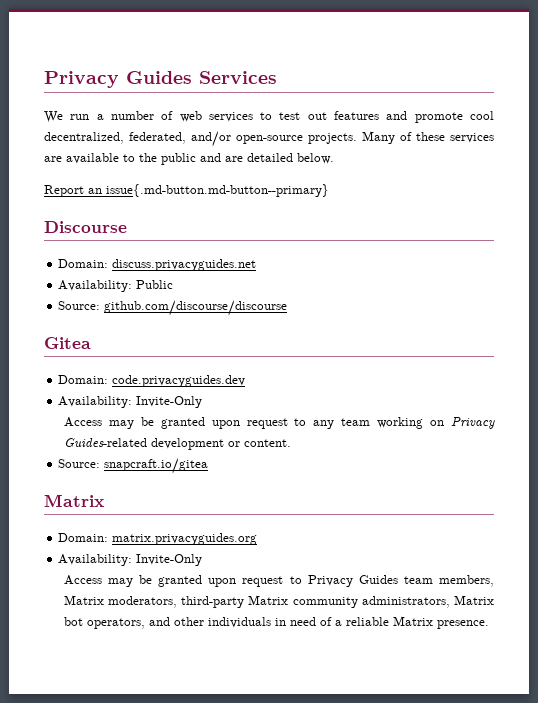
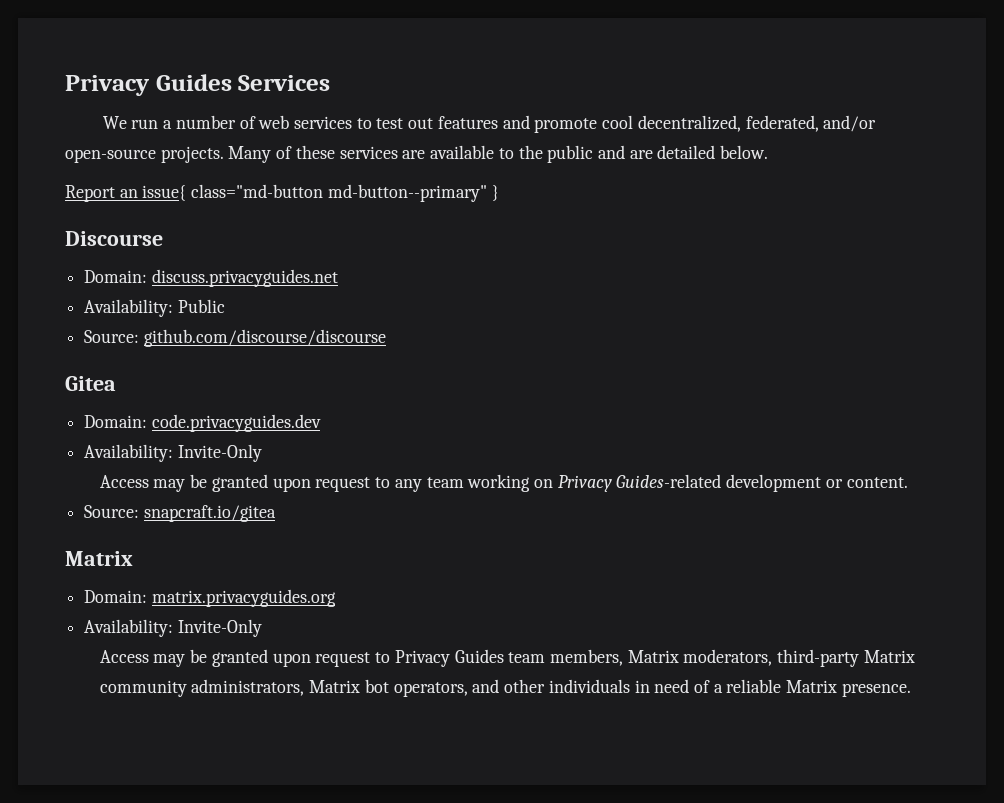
- Report an issue{.md-button.md-button--primary}
+ Report an issue{ class="md-button md-button--primary" }

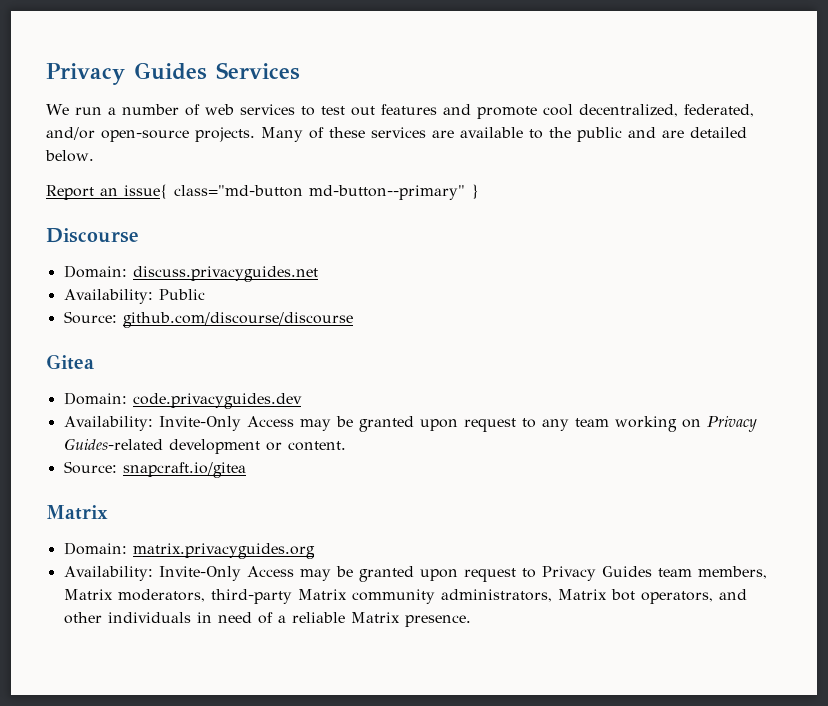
  Domain: code.privacyguides.dev
- Availability: Invite-Only
- Access may be granted upon request to any team working on Privacy Guides-related development or content.
+ Availability: Invite-Only Access may be granted upon request to any team working on Privacy Guides-related development or content.
  Domain: matrix.privacyguides.org
- Availability: Invite-Only
- Access may be granted upon request to Privacy Guides team members, Matrix moderators, third-party Matrix community administrators, Matrix bot operators, and other individuals in need of a reliable Matrix presence.
+ Availability: Invite-Only Access may be granted upon request to Privacy Guides team members, Matrix moderators, third-party Matrix community administrators, Matrix bot operators, and other individuals in need of a reliable Matrix presence.

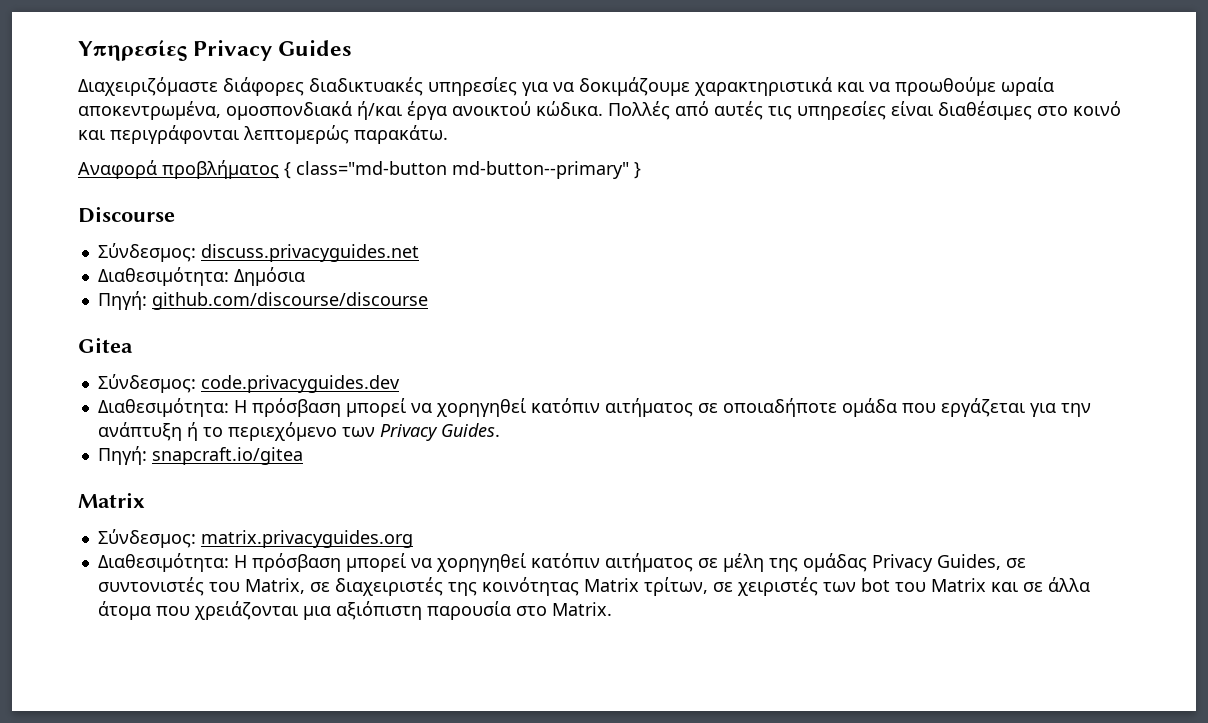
- Privacy Guides Services
- We run a number of web services to test out features and promote cool decentralized, federated, and/or open-source projects. Many of these services are available to the public and are detailed below.
- Report an issue{ class="md-button md-button--primary" }
+ Υπηρεσίες Privacy Guides
+ Διαχειριζόμαστε διάφορες διαδικτυακές υπηρεσίες για να δοκιμάζουμε χαρακτηριστικά και να προωθούμε ωραία αποκεντρωμένα, ομοσπονδιακά ή/και έργα ανοικτού κώδικα. Πολλές από αυτές τις υπηρεσίες είναι διαθέσιμες στο κοινό και περιγράφονται λεπτομερώς παρακάτω.
+ Αναφορά προβλήματος { class="md-button md-button--primary" }
- Domain: discuss.privacyguides.net
+ Σύνδεσμος: discuss.privacyguides.net
- Availability: Public
- Source: github.com/discourse/discourse
+ Διαθεσιμότητα: Δημόσια
+ Πηγή: github.com/discourse/discourse
- Domain: code.privacyguides.dev
+ Σύνδεσμος: code.privacyguides.dev
- Availability: Invite-Only Access may be granted upon request to any team working on Privacy Guides-related development or content.
- Source: snapcraft.io/gitea
+ Διαθεσιμότητα: Η πρόσβαση μπορεί να χορηγηθεί κατόπιν αιτήματος σε οποιαδήποτε ομάδα που εργάζεται για την ανάπτυξη ή το περιεχόμενο των Privacy Guides.
+ Πηγή: snapcraft.io/gitea
- Domain: matrix.privacyguides.org
+ Σύνδεσμος: matrix.privacyguides.org
- Availability: Invite-Only Access may be granted upon request to Privacy Guides team members, Matrix moderators, third-party Matrix community administrators, Matrix bot operators, and other individuals in need of a reliable Matrix presence.
+ Διαθεσιμότητα: Η πρόσβαση μπορεί να χορηγηθεί κατόπιν αιτήματος σε μέλη της ομάδας Privacy Guides, σε συντονιστές του Matrix, σε διαχειριστές της κοινότητας Matrix τρίτων, σε χειριστές των bot του Matrix και σε άλλα άτομα που χρειάζονται μια αξιόπιστη παρουσία στο Matrix.

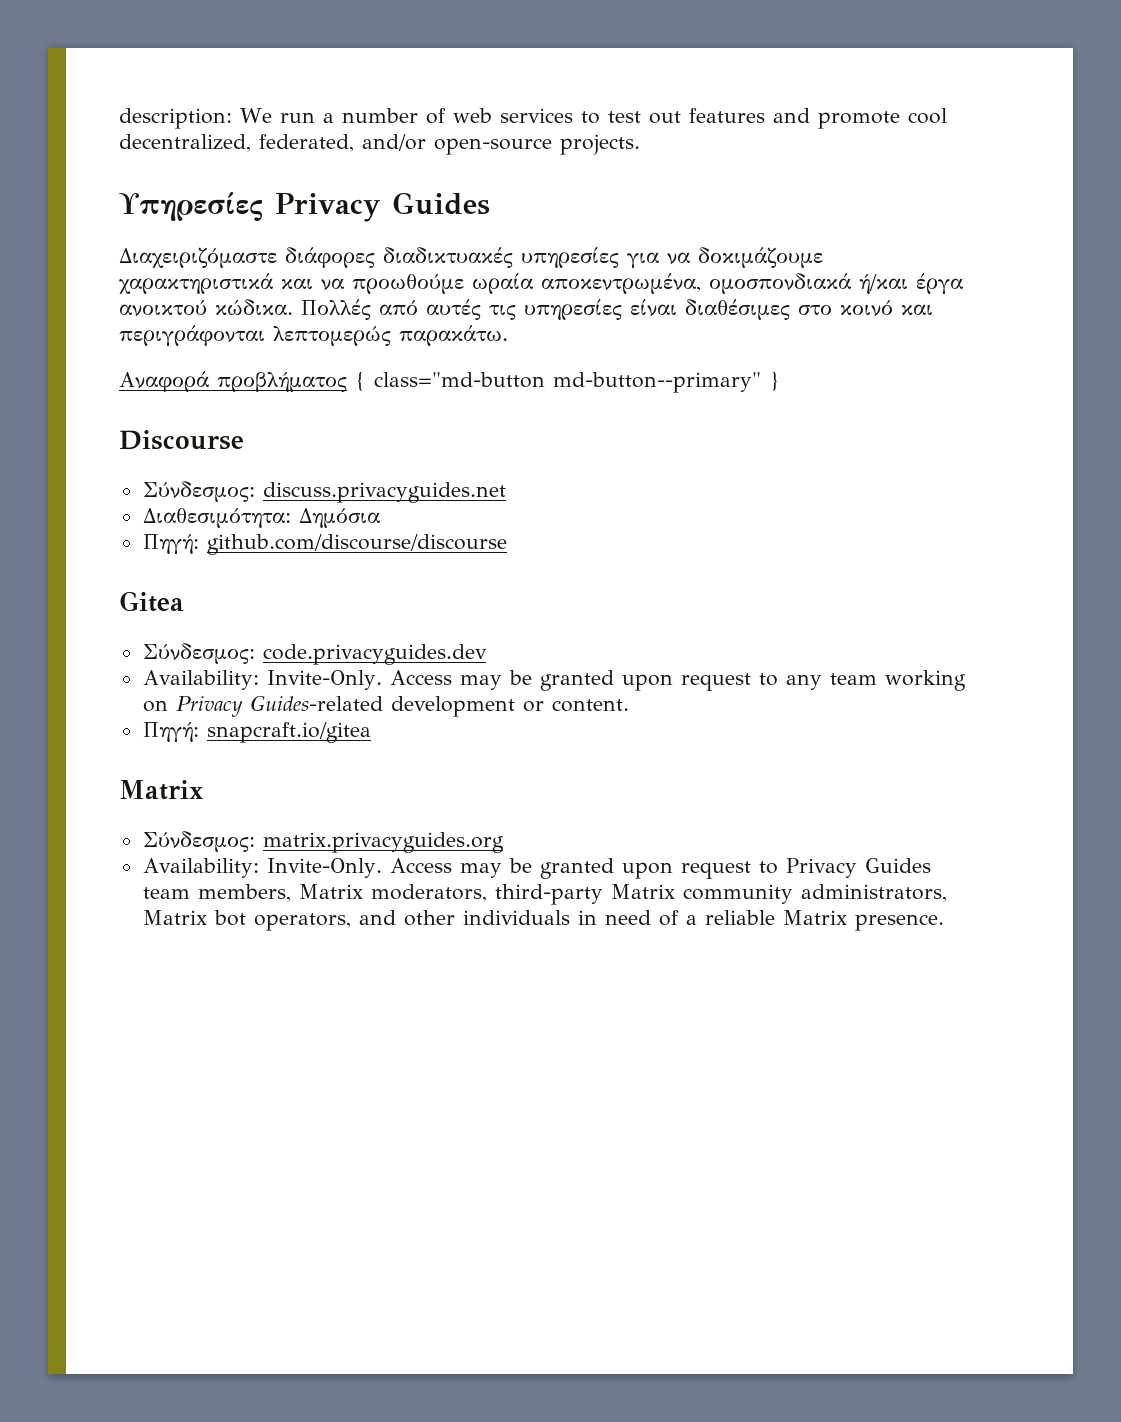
+ description: We run a number of web services to test out features and promote cool decentralized, federated, and/or open-source projects.
- Διαθεσιμότητα: Η πρόσβαση μπορεί να χορηγηθεί κατόπιν αιτήματος σε οποιαδήποτε ομάδα που εργάζεται για την ανάπτυξη ή το περιεχόμενο των Privacy Guides.
+ Availability: Invite-Only. Access may be granted upon request to any team working on Privacy Guides-related development or content.
- Διαθεσιμότητα: Η πρόσβαση μπορεί να χορηγηθεί κατόπιν αιτήματος σε μέλη της ομάδας Privacy Guides, σε συντονιστές του Matrix, σε διαχειριστές της κοινότητας Matrix τρίτων, σε χειριστές των bot του Matrix και σε άλλα άτομα που χρειάζονται μια αξιόπιστη παρουσία στο Matrix.
+ Availability: Invite-Only. Access may be granted upon request to Privacy Guides team members, Matrix moderators, third-party Matrix community administrators, Matrix bot operators, and other individuals in need of a reliable Matrix presence.

